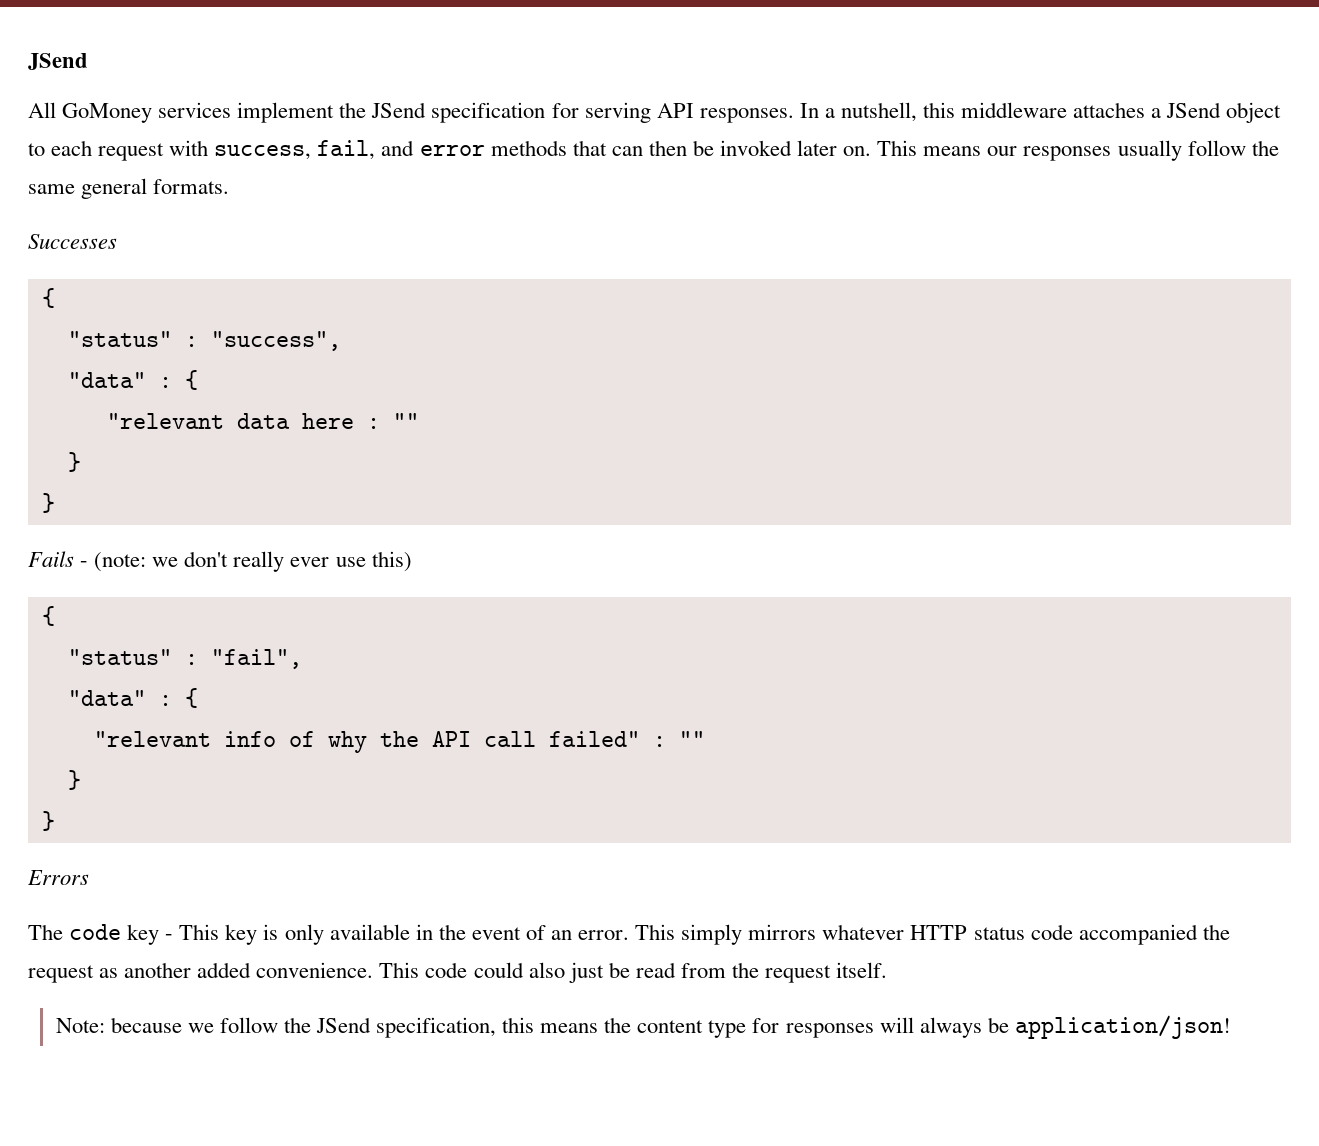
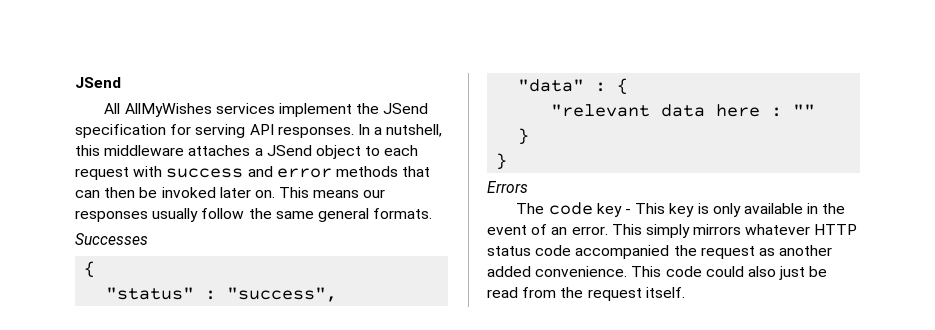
- All GoMoney services implement the JSend specification for serving API responses.
+ All AllMyWishes services implement the JSend specification for serving API responses.
- In a nutshell, this middleware attaches a JSend object to each request with success, fail, and error methods that can then be invoked later on.
+ In a nutshell, this middleware attaches a JSend object to each request with success and error methods that can then be invoked later on.
- Fails - (note: we don't really ever use this)
- {
- "status" : "fail",
- "data" : {
- "relevant info of why the API call failed" : ""
- }
- }
- Note: because we follow the JSend specification, this means the content type for responses will always be application/json!

